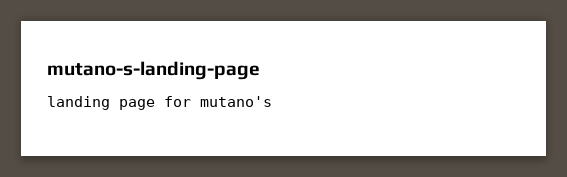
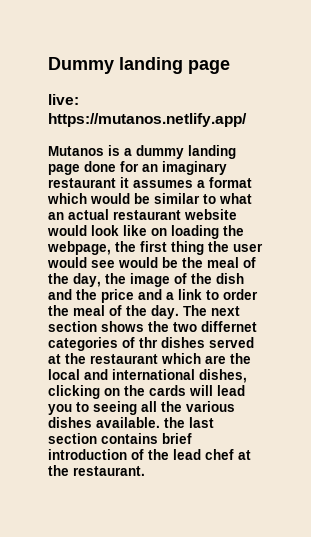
- mutano-s-landing-page
- landing page for mutano's
+ Dummy landing page
+ live: https://mutanos.netlify.app/
+ Mutanos is a dummy landing page done for an imaginary restaurant it assumes a format which would be similar to what an actual restaurant website would look like on loading the webpage, the first thing the user would see would be the meal of the day, the image of the dish and the price and a link to order the meal of the day. The next section shows the two differnet categories of thr dishes served at the restaurant which are the local and international dishes, clicking on the cards will lead you to seeing all the various dishes available. the last section contains brief introduction of the lead chef at the restaurant.

